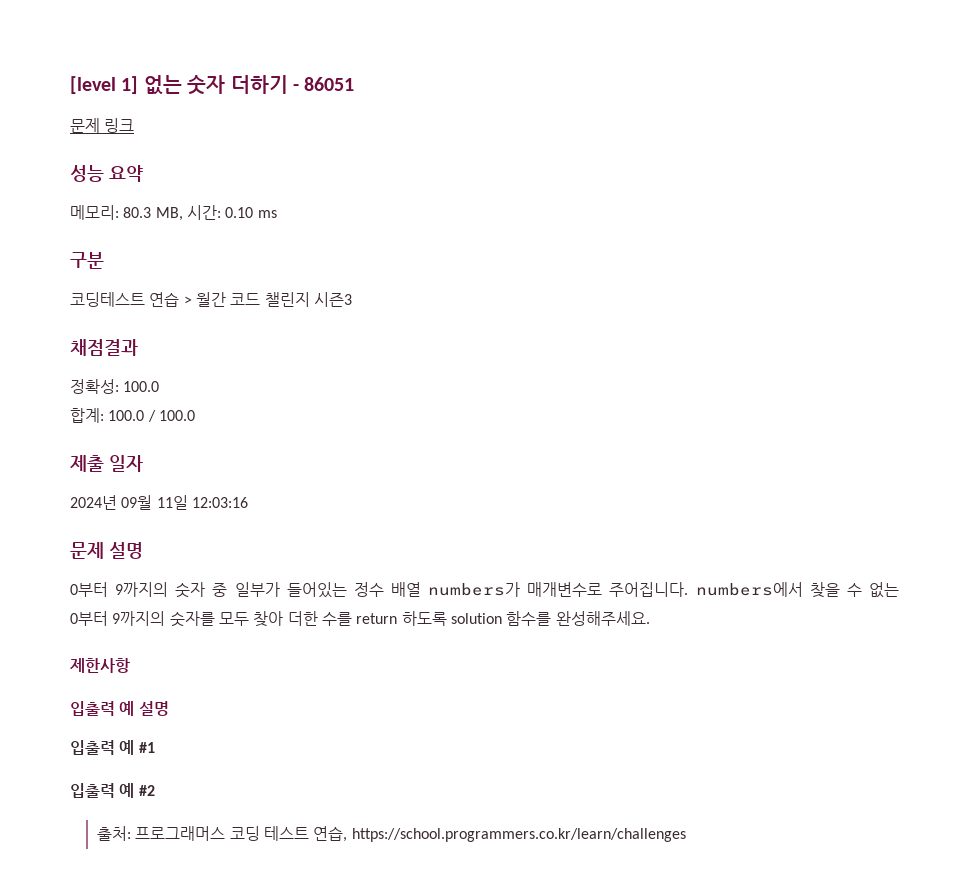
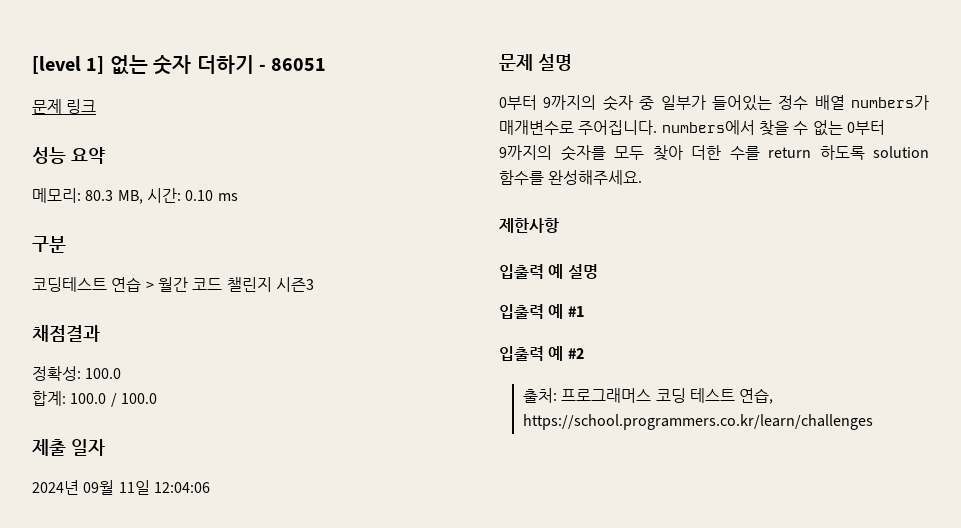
- 2024년 09월 11일 12:03:16
+ 2024년 09월 11일 12:04:06

